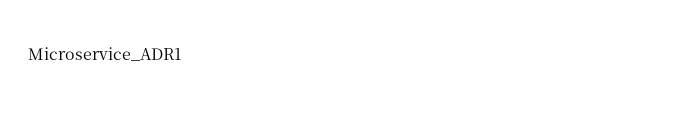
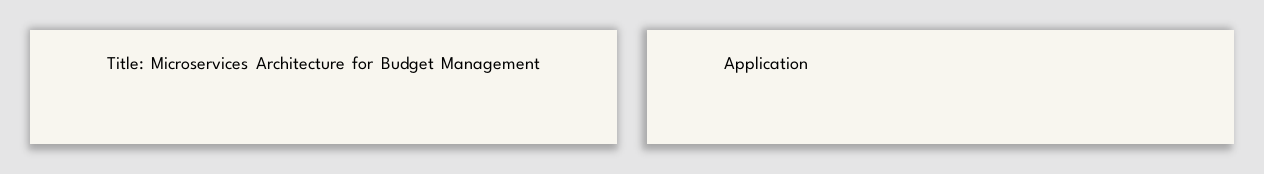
- Microservice_ADR1
+ Title: Microservices Architecture for Budget Management Application

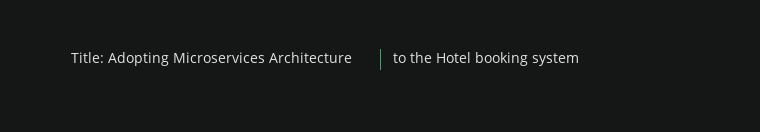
- Title: Microservices Architecture for Budget Management Application
+ Title: Adopting Microservices Architecture to the Hotel booking system

